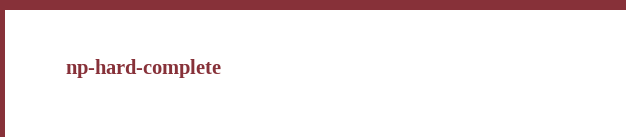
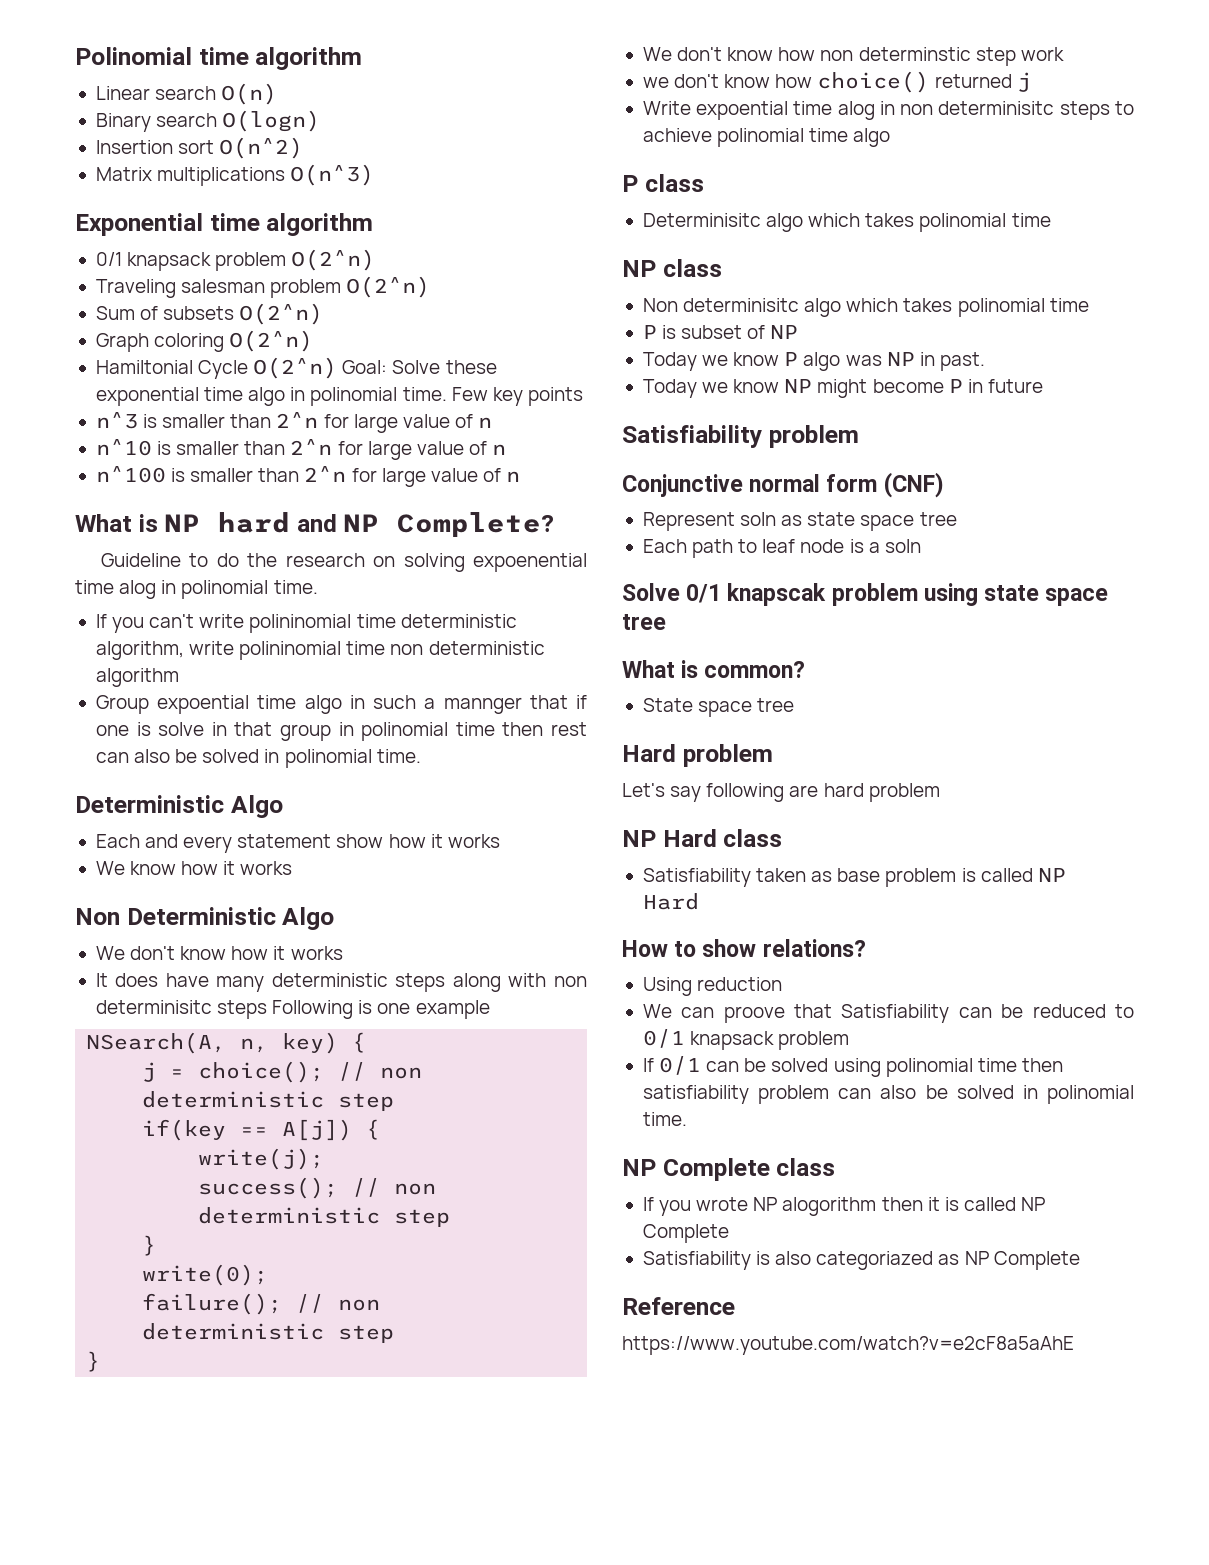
- np-hard-complete
+ Polinomial time algorithm
+ Linear search O(n)
+ Binary search O(logn)
+ Insertion sort O(n^2)
+ Matrix multiplications O(n^3)
+ Exponential time algorithm
+ 0/1 knapsack problem O(2^n)
+ Traveling salesman problem O(2^n)
+ Sum of subsets O(2^n)
+ Graph coloring O(2^n)
+ Hamiltonial Cycle O(2^n) Goal: Solve these exponential time algo in polinomial time. Few key points
+ n^3 is smaller than 2^n for large value of n
+ n^10 is smaller than 2^n for large value of n
+ n^100 is smaller than 2^n for large value of n
+ What is NP hard and NP Complete?
+ Guideline to do the research on solving expoenential time alog in polinomial time.
+ If you can't write polininomial time deterministic algorithm, write polininomial time non deterministic algorithm
+ Group expoential time algo in such a mannger that if one is solve in that group in polinomial time then rest can also be solved in polinomial time.
+ Deterministic Algo
+ Each and every statement show how it works
+ We know how it works
+ Non Deterministic Algo
+ We don't know how it works
+ It does have many deterministic steps along with non determinisitc steps Following is one example
+ NSearch(A, n, key) {
+ j = choice(); // non deterministic step
+ if(key == A[j]) {
+ write(j);
+ success(); // non deterministic step
+ }
+ write(0);
+ failure(); // non deterministic step
+ }
+ We don't know how non determinstic step work
+ we don't know how choice() returned j
+ Write expoential time alog in non determinisitc steps to achieve polinomial time algo
+ P class
+ Determinisitc algo which takes polinomial time
+ NP class
+ Non determinisitc algo which takes polinomial time
+ P is subset of NP
+ Today we know P algo was NP in past.
+ Today we know NP might become P in future
+ Satisfiability problem
+ Conjunctive normal form (CNF)
+ Represent soln as state space tree
+ Each path to leaf node is a soln
+ Solve 0/1 knapscak problem using state space tree
+ What is common?
+ State space tree
+ Hard problem
+ Let's say following are hard problem
+ NP Hard class
+ Satisfiability taken as base problem is called NP Hard
+ How to show relations?
+ Using reduction
+ We can proove that Satisfiability can be reduced to 0/1 knapsack problem
+ If 0/1 can be solved using polinomial time then satisfiability problem can also be solved in polinomial time.
+ NP Complete class
+ If you wrote NP alogorithm then it is called NP Complete
+ Satisfiability is also categoriazed as NP Complete
+ Reference
+ https://www.youtube.com/watch?v=e2cF8a5aAhE

